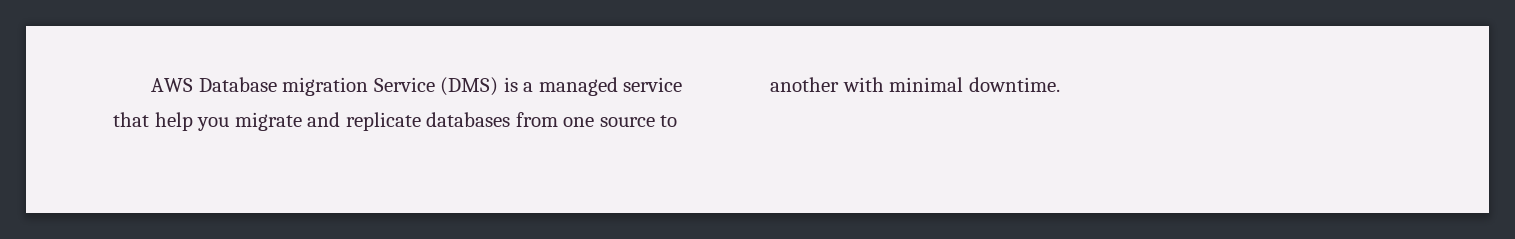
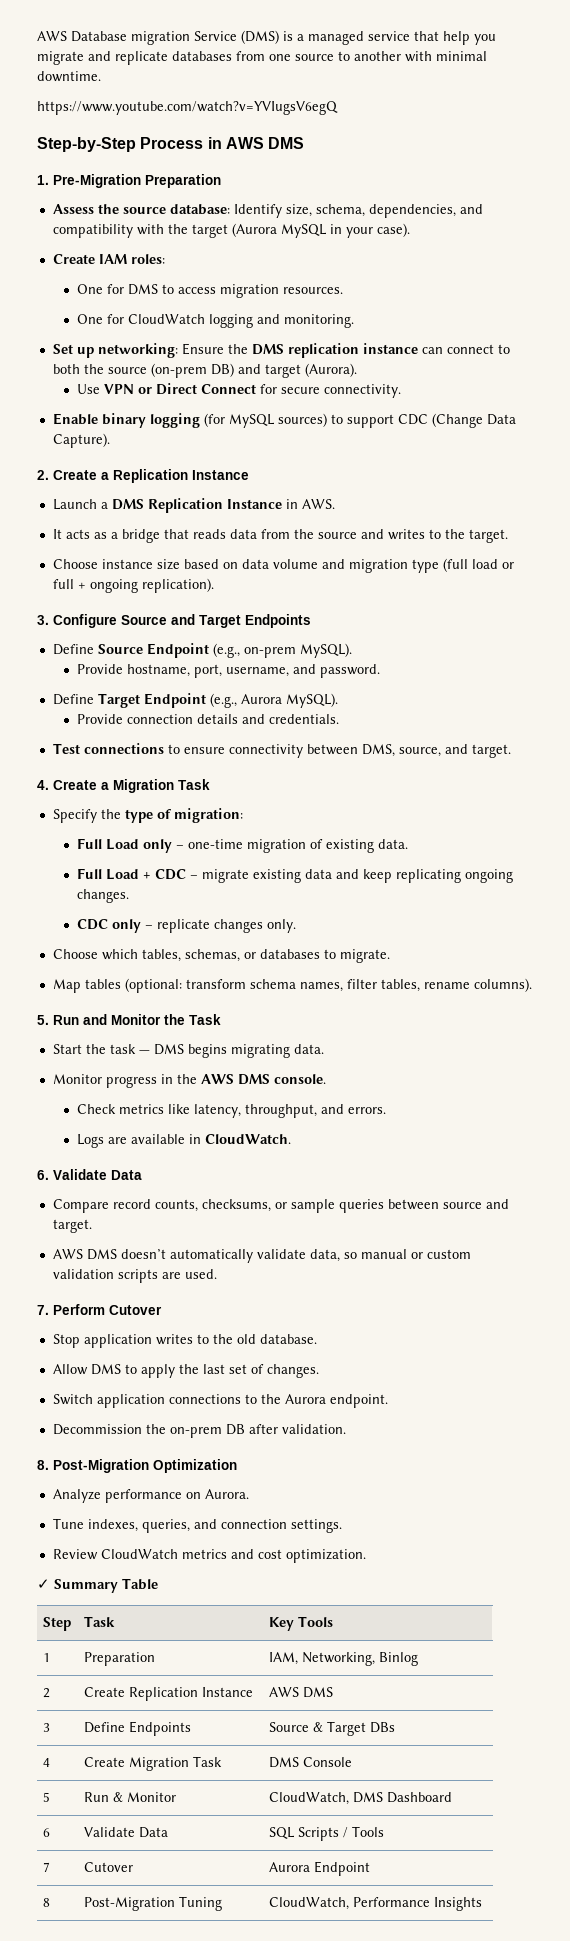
+ https://www.youtube.com/watch?v=YVIugsV6egQ
+ Step-by-Step Process in AWS DMS
+ 1. Pre-Migration Preparation
+ Assess the source database: Identify size, schema, dependencies, and compatibility with the target (Aurora MySQL in your case).
+ Create IAM roles:
+ One for DMS to access migration resources.
+ One for CloudWatch logging and monitoring.
+ Set up networking: Ensure the DMS replication instance can connect to both the source (on-prem DB) and target (Aurora).
+ Use VPN or Direct Connect for secure connectivity.
+ Enable binary logging (for MySQL sources) to support CDC (Change Data Capture).
+ 2. Create a Replication Instance
+ Launch a DMS Replication Instance in AWS.
+ It acts as a bridge that reads data from the source and writes to the target.
+ Choose instance size based on data volume and migration type (full load or full + ongoing replication).
+ 3. Configure Source and Target Endpoints
+ Define Source Endpoint (e.g., on-prem MySQL).
+ Provide hostname, port, username, and password.
+ Define Target Endpoint (e.g., Aurora MySQL).
+ Provide connection details and credentials.
+ Test connections to ensure connectivity between DMS, source, and target.
+ 4. Create a Migration Task
+ Specify the type of migration:
+ Full Load only – one-time migration of existing data.
+ Full Load + CDC – migrate existing data and keep replicating ongoing changes.
+ CDC only – replicate changes only.
+ Choose which tables, schemas, or databases to migrate.
+ Map tables (optional: transform schema names, filter tables, rename columns).
+ 5. Run and Monitor the Task
+ Start the task — DMS begins migrating data.
+ Monitor progress in the AWS DMS console.
+ Check metrics like latency, throughput, and errors.
+ Logs are available in CloudWatch.
+ 6. Validate Data
+ Compare record counts, checksums, or sample queries between source and target.
+ AWS DMS doesn’t automatically validate data, so manual or custom validation scripts are used.
+ 7. Perform Cutover
+ Stop application writes to the old database.
+ Allow DMS to apply the last set of changes.
+ Switch application connections to the Aurora endpoint.
+ Decommission the on-prem DB after validation.
+ 8. Post-Migration Optimization
+ Analyze performance on Aurora.
+ Tune indexes, queries, and connection settings.
+ Review CloudWatch metrics and cost optimization.
+ ✓ Summary Table
+ Step | Task | Key Tools
+ 1 | Preparation | IAM, Networking, Binlog
+ 2 | Create Replication Instance | AWS DMS
+ 3 | Define Endpoints | Source & Target DBs
+ 4 | Create Migration Task | DMS Console
+ 5 | Run & Monitor | CloudWatch, DMS Dashboard
+ 6 | Validate Data | SQL Scripts / Tools
+ 7 | Cutover | Aurora Endpoint
+ 8 | Post-Migration Tuning | CloudWatch, Performance Insights

